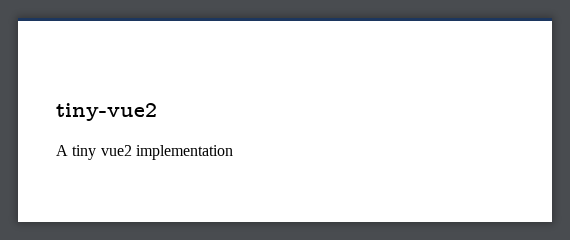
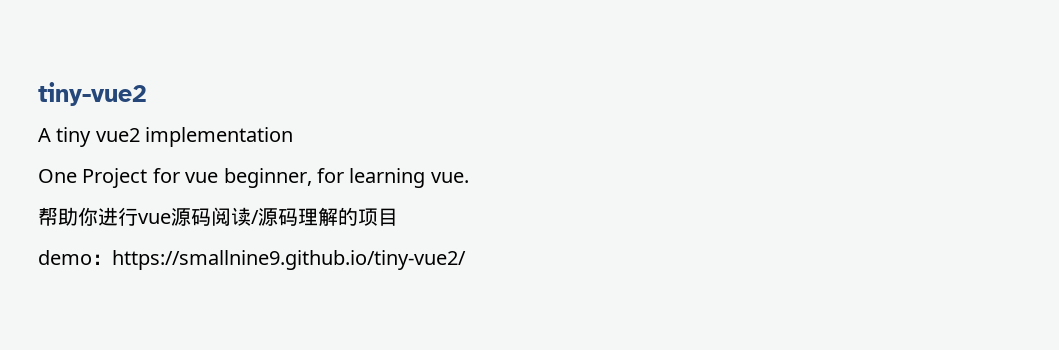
+ One Project for vue beginner, for learning vue.
+ 帮助你进行vue源码阅读/源码理解的项目
+ demo：https://smallnine9.github.io/tiny-vue2/

